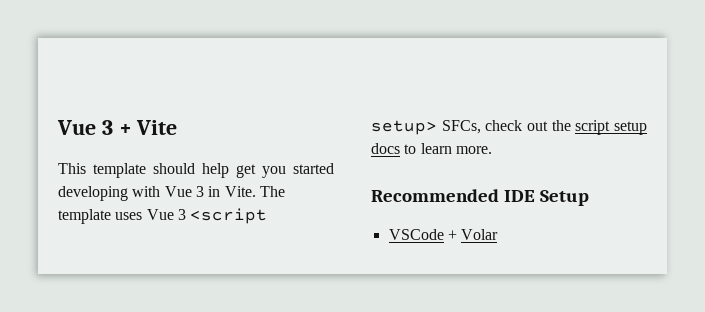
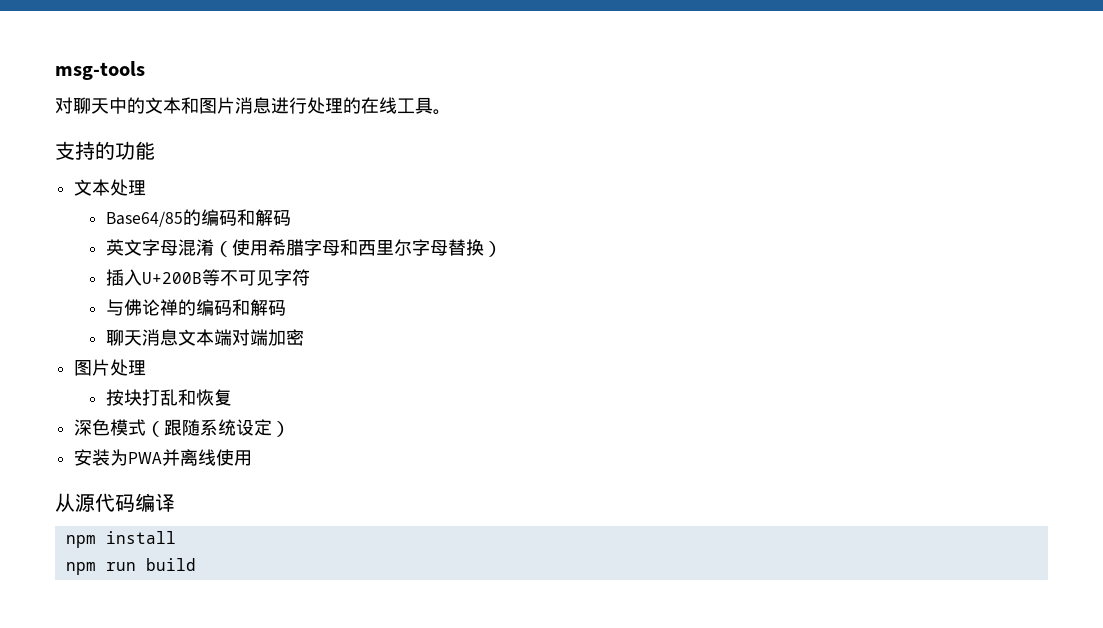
- Vue 3 + Vite
- This template should help get you started developing with Vue 3 in Vite. The template uses Vue 3 <script setup> SFCs, check out the script setup docs to learn more.
- Recommended IDE Setup
- VSCode + Volar
+ msg-tools
+ 对聊天中的文本和图片消息进行处理的在线工具。
+ 支持的功能
+ 文本处理
+ Base64/85的编码和解码
+ 英文字母混淆（使用希腊字母和西里尔字母替换）
+ 插入U+200B等不可见字符
+ 与佛论禅的编码和解码
+ 聊天消息文本端对端加密
+ 图片处理
+ 按块打乱和恢复
+ 深色模式（跟随系统设定）
+ 安装为PWA并离线使用
+ 从源代码编译
+ npm install
+ npm run build

